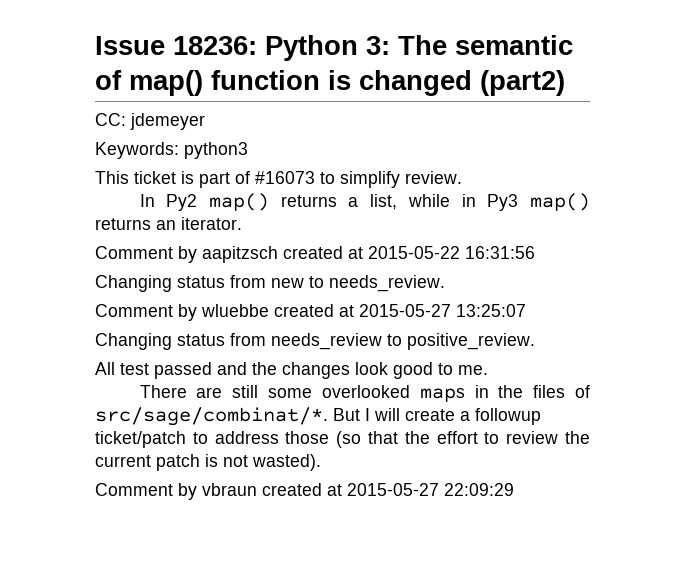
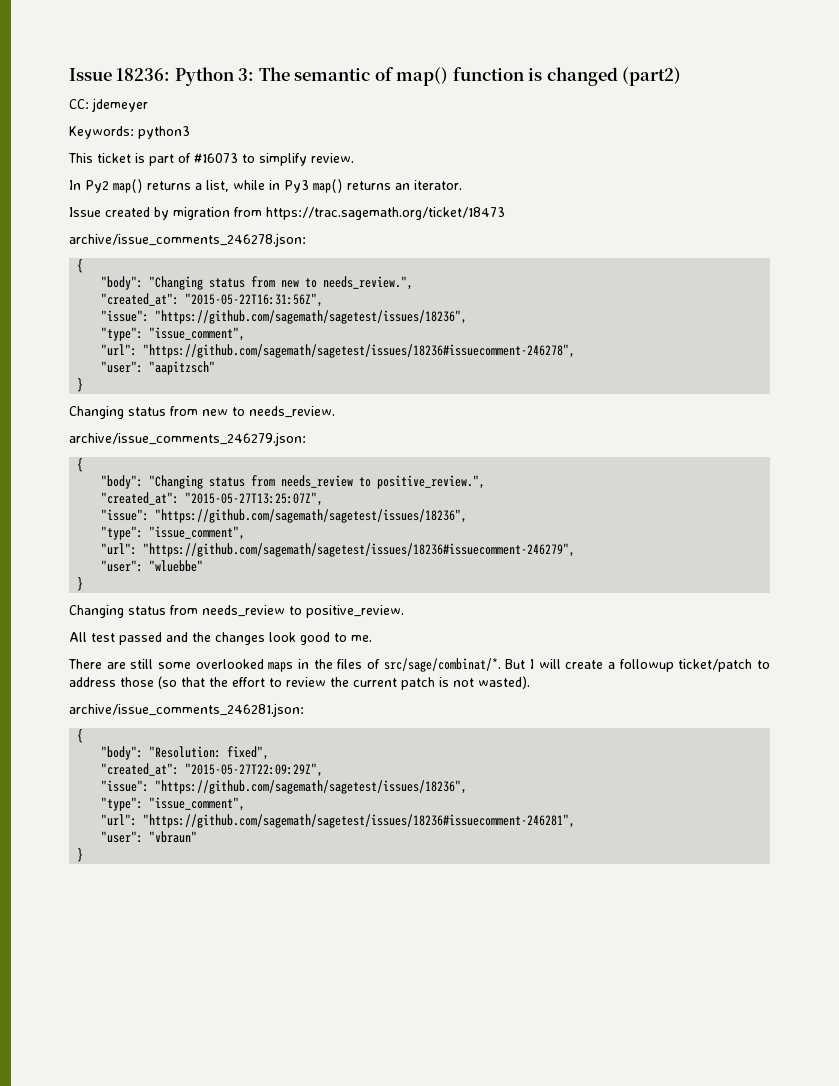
- Comment by aapitzsch created at 2015-05-22 16:31:56
+ Issue created by migration from https://trac.sagemath.org/ticket/18473
+ archive/issue_comments_246278.json:
+ {
+ "body": "Changing status from new to needs_review.",
+ "created_at": "2015-05-22T16:31:56Z",
+ "issue": "https://github.com/sagemath/sagetest/issues/18236",
+ "type": "issue_comment",
+ "url": "https://github.com/sagemath/sagetest/issues/18236#issuecomment-246278",
+ "user": "aapitzsch"
+ }
- Comment by wluebbe created at 2015-05-27 13:25:07
+ archive/issue_comments_246279.json:
+ {
+ "body": "Changing status from needs_review to positive_review.",
+ "created_at": "2015-05-27T13:25:07Z",
+ "issue": "https://github.com/sagemath/sagetest/issues/18236",
+ "type": "issue_comment",
+ "url": "https://github.com/sagemath/sagetest/issues/18236#issuecomment-246279",
+ "user": "wluebbe"
+ }
- Comment by vbraun created at 2015-05-27 22:09:29
+ archive/issue_comments_246281.json:
+ {
+ "body": "Resolution: fixed",
+ "created_at": "2015-05-27T22:09:29Z",
+ "issue": "https://github.com/sagemath/sagetest/issues/18236",
+ "type": "issue_comment",
+ "url": "https://github.com/sagemath/sagetest/issues/18236#issuecomment-246281",
+ "user": "vbraun"
+ }

